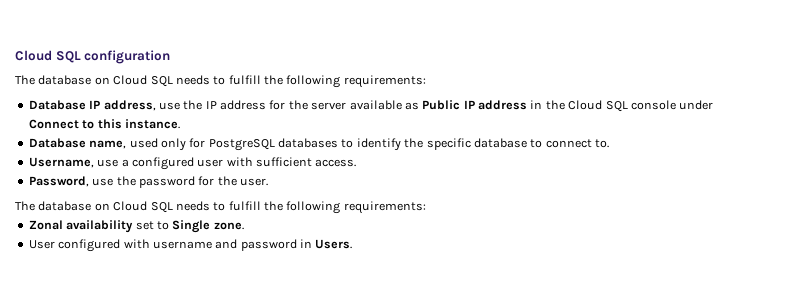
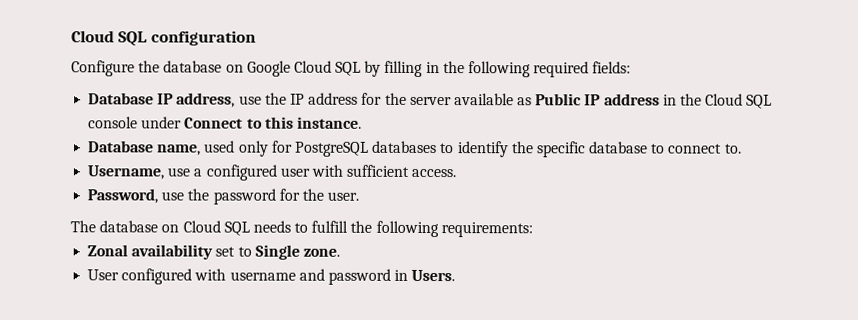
  Cloud SQL configuration
- The database on Cloud SQL needs to fulfill the following requirements:
+ Configure the database on Google Cloud SQL by filling in the following required fields:

